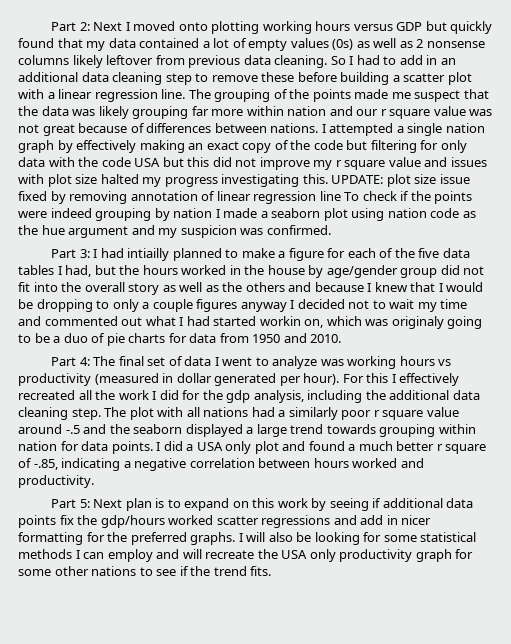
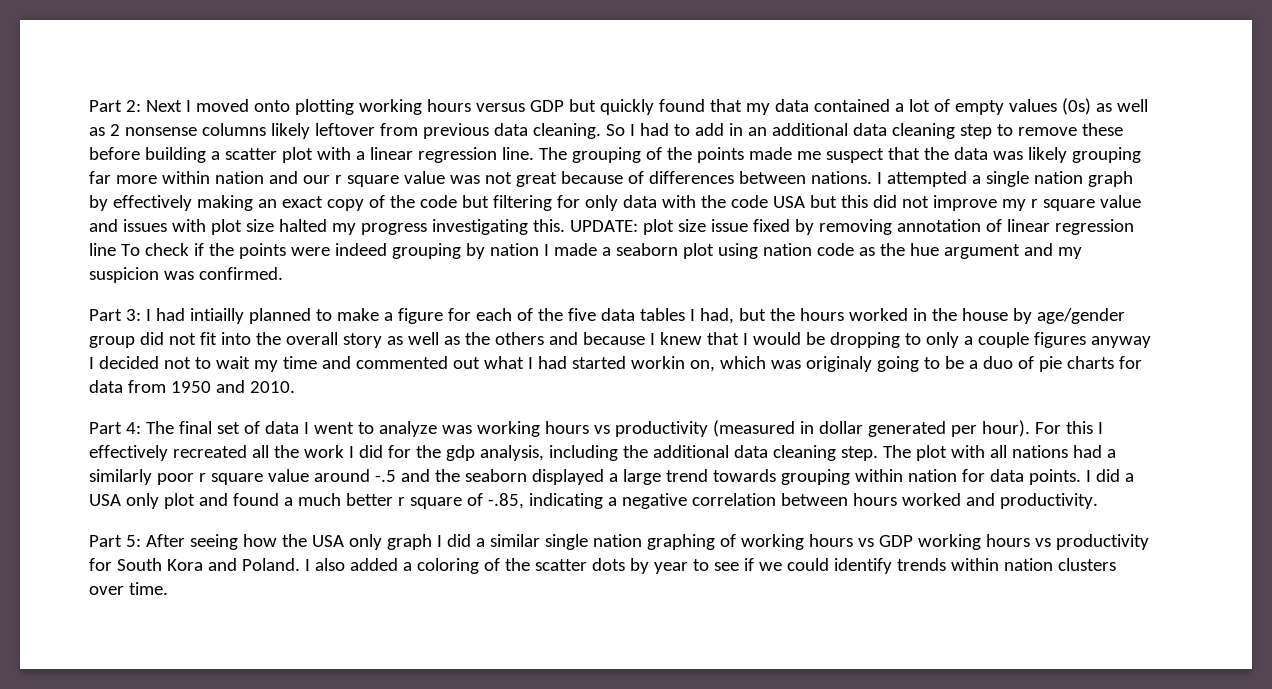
- Part 5: Next plan is to expand on this work by seeing if additional data points fix the gdp/hours worked scatter regressions and add in nicer formatting for the preferred graphs. I will also be looking for some statistical methods I can employ and will recreate the USA only productivity graph for some other nations to see if the trend fits.
+ Part 5: After seeing how the USA only graph I did a similar single nation graphing of working hours vs GDP working hours vs productivity for South Kora and Poland. I also added a coloring of the scatter dots by year to see if we could identify trends within nation clusters over time.

